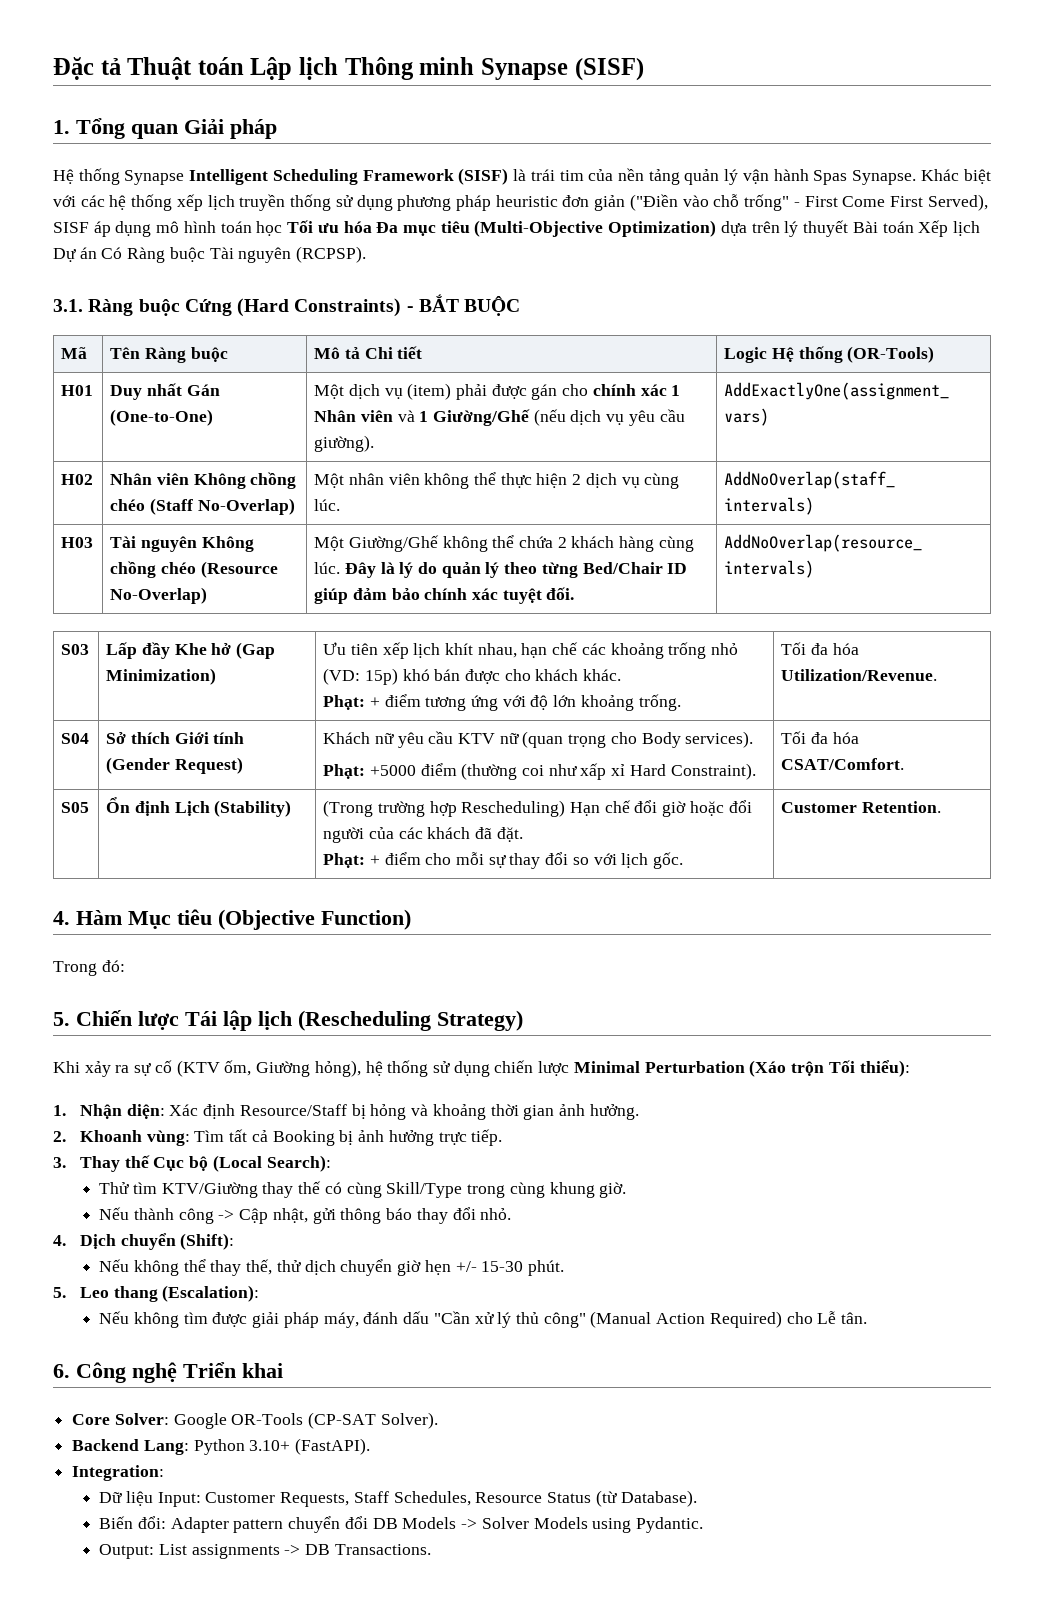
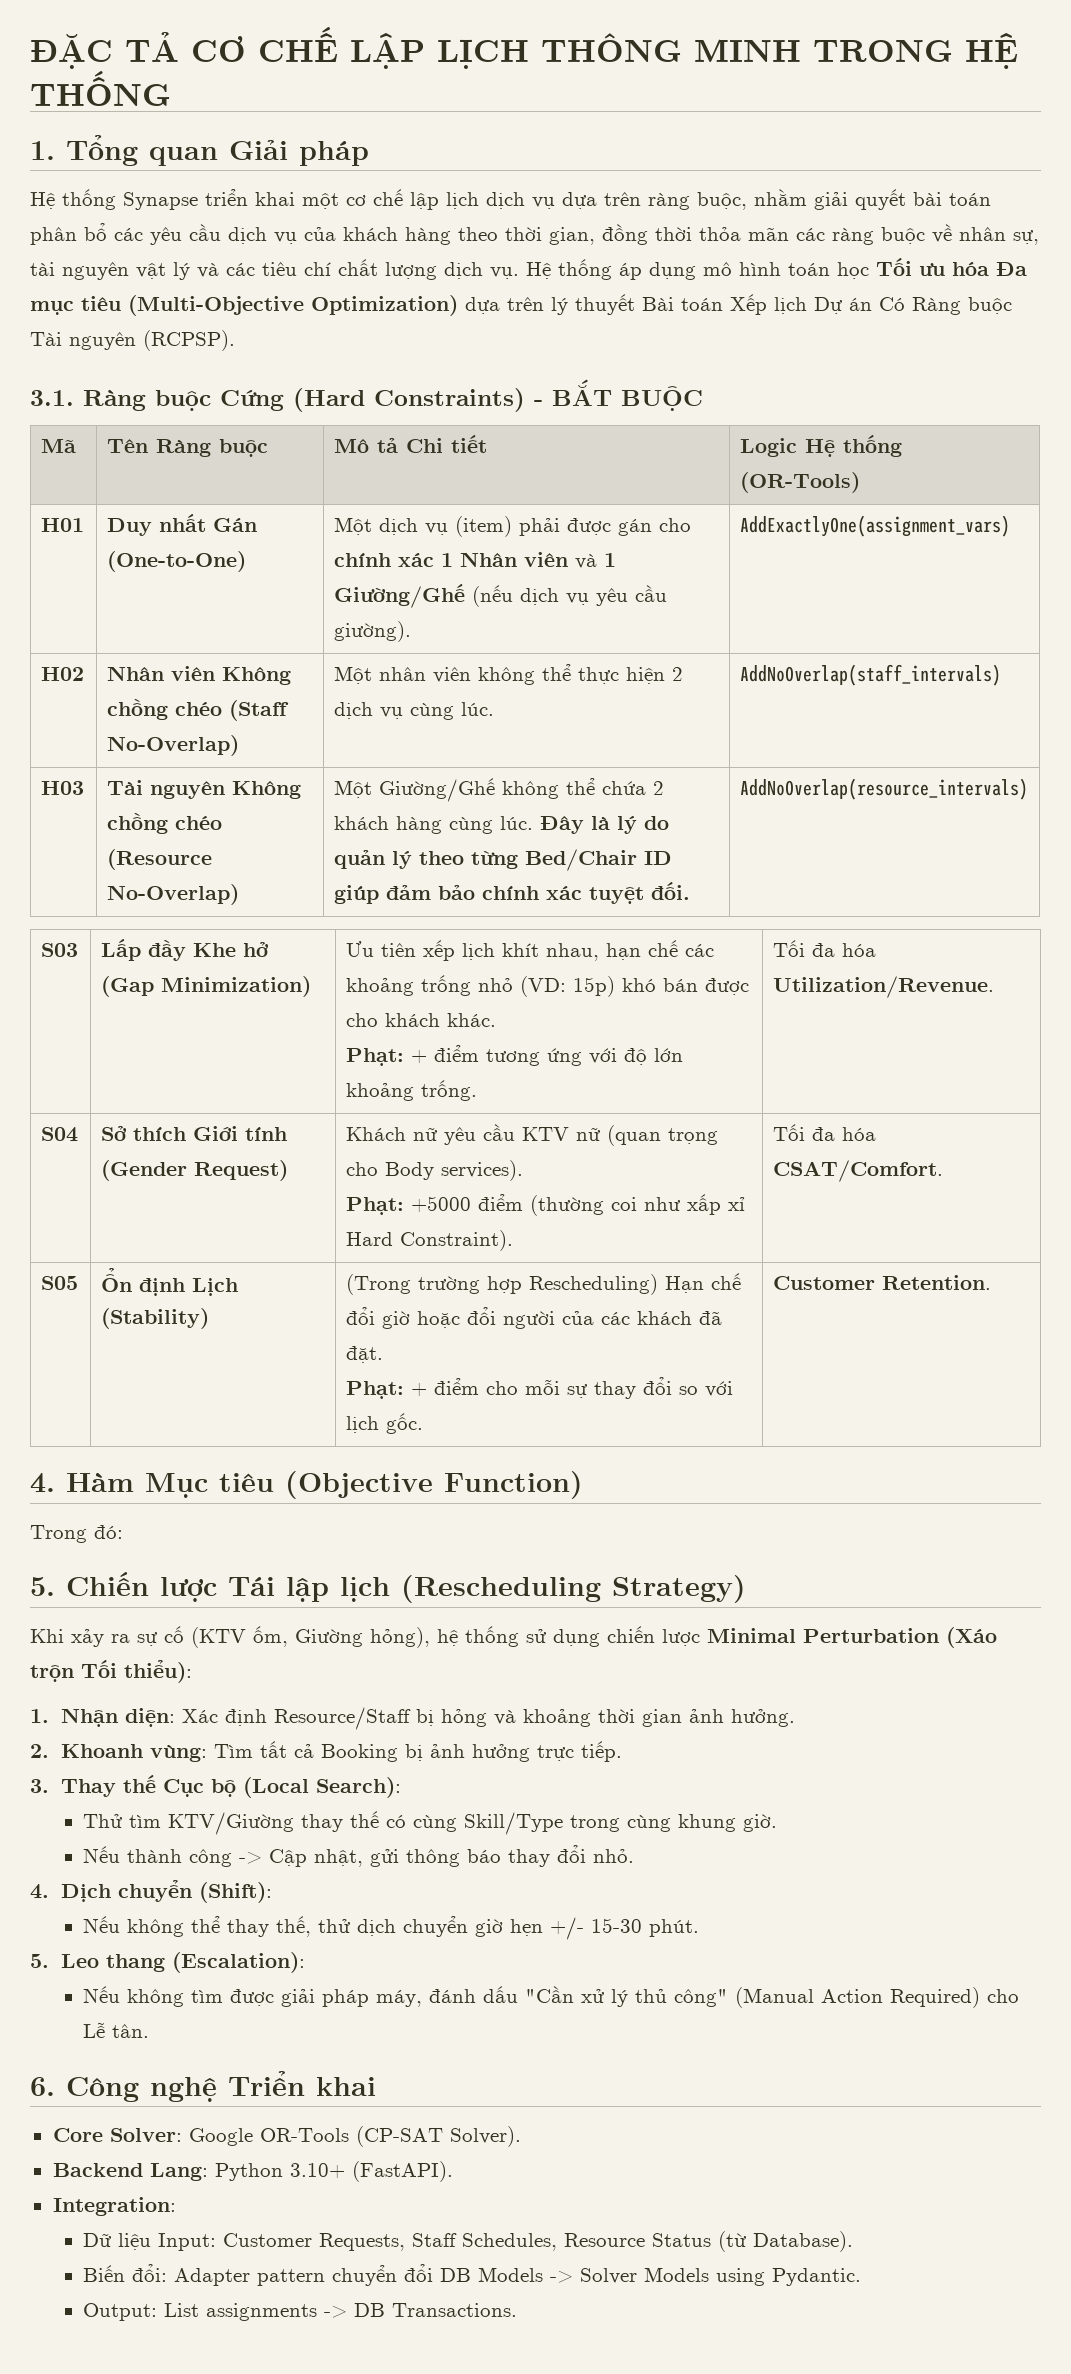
- Đặc tả Thuật toán Lập lịch Thông minh Synapse (SISF)
+ ĐẶC TẢ CƠ CHẾ LẬP LỊCH THÔNG MINH TRONG HỆ THỐNG
- Hệ thống Synapse Intelligent Scheduling Framework (SISF) là trái tim của nền tảng quản lý vận hành Spas Synapse. Khác biệt với các hệ thống xếp lịch truyền thống sử dụng phương pháp heuristic đơn giản ("Điền vào chỗ trống" - First Come First Served), SISF áp dụng mô hình toán học Tối ưu hóa Đa mục tiêu (Multi-Objective Optimization) dựa trên lý thuyết Bài toán Xếp lịch Dự án Có Ràng buộc Tài nguyên (RCPSP).
+ Hệ thống Synapse triển khai một cơ chế lập lịch dịch vụ dựa trên ràng buộc, nhằm giải quyết bài toán phân bổ các yêu cầu dịch vụ của khách hàng theo thời gian, đồng thời thỏa mãn các ràng buộc về nhân sự, tài nguyên vật lý và các tiêu chí chất lượng dịch vụ. Hệ thống áp dụng mô hình toán học Tối ưu hóa Đa mục tiêu (Multi-Objective Optimization) dựa trên lý thuyết Bài toán Xếp lịch Dự án Có Ràng buộc Tài nguyên (RCPSP).

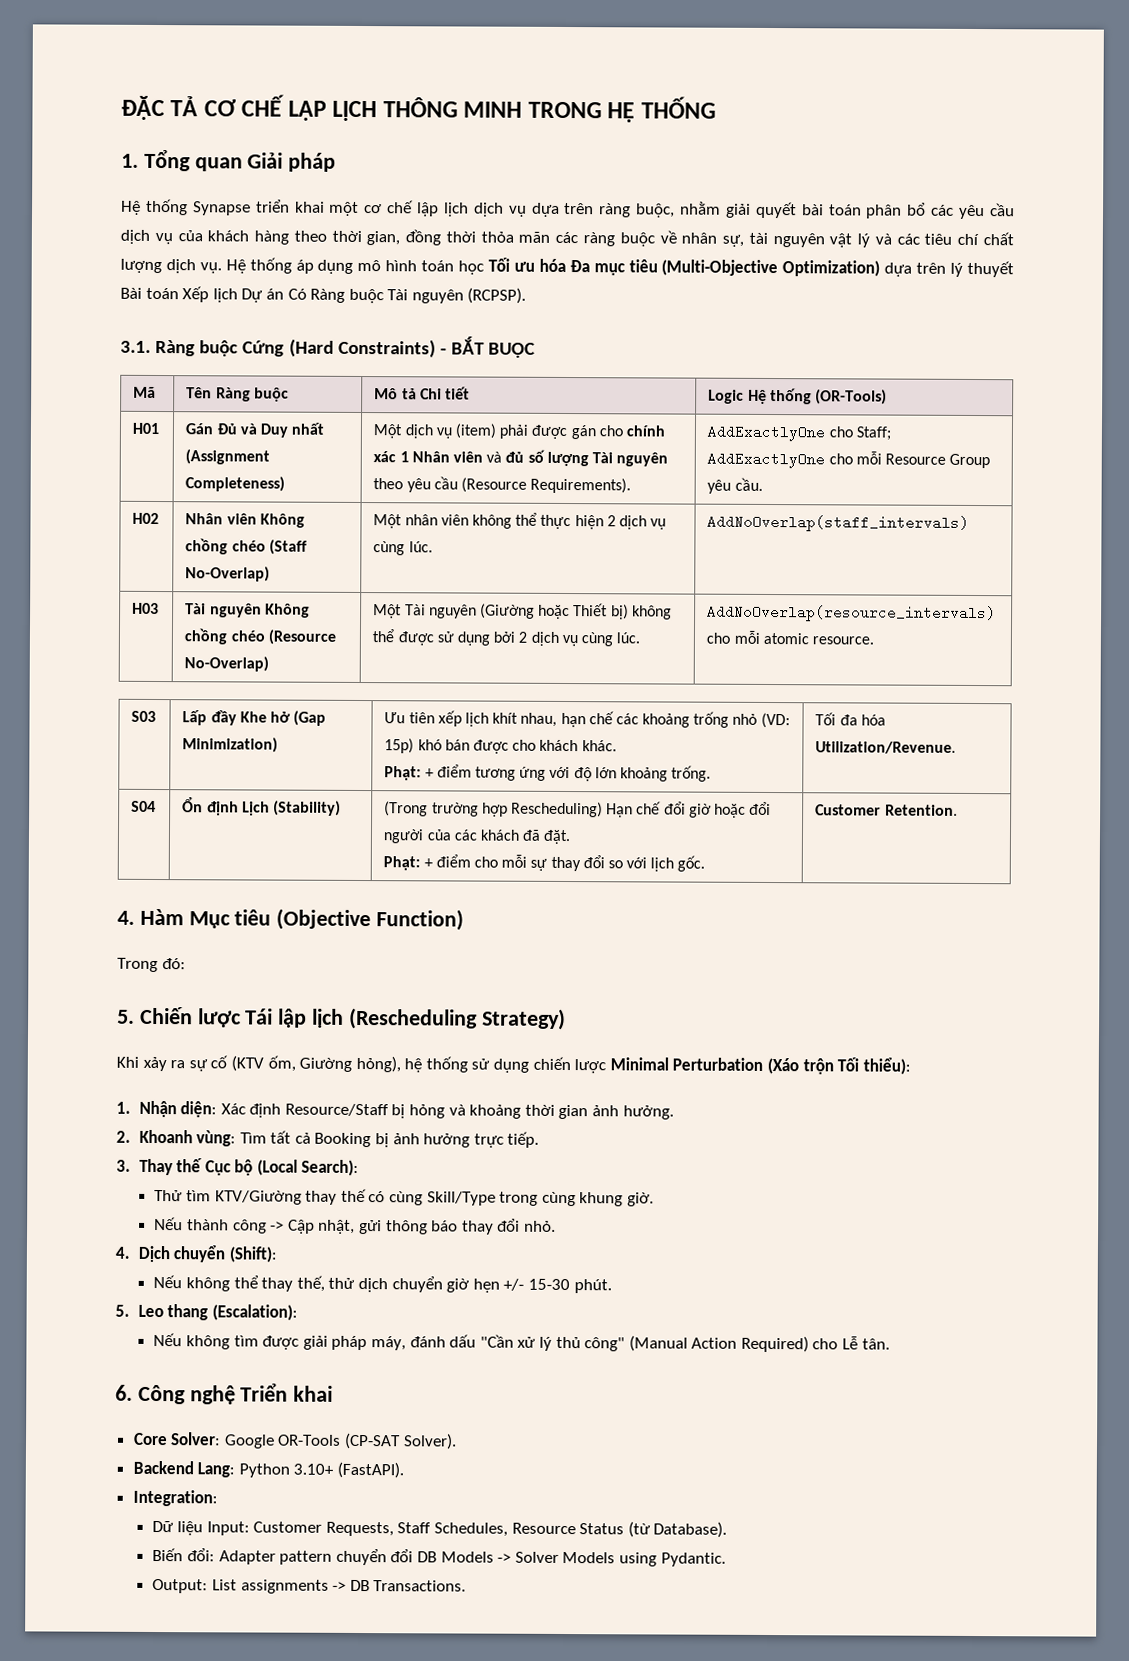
- Duy nhất Gán (One-to-One)
+ Gán Đủ và Duy nhất (Assignment Completeness)
- Một dịch vụ (item) phải được gán cho chính xác 1 Nhân viên và 1 Giường/Ghế (nếu dịch vụ yêu cầu giường). | AddExactlyOne(assignment_vars)
+ Một dịch vụ (item) phải được gán cho chính xác 1 Nhân viên và đủ số lượng Tài nguyên theo yêu cầu (Resource Requirements). | AddExactlyOne cho Staff; AddExactlyOne cho mỗi Resource Group yêu cầu.
- H03 | Tài nguyên Không chồng chéo (Resource No-Overlap) | Một Giường/Ghế không thể chứa 2 khách hàng cùng lúc. Đây là lý do quản lý theo từng Bed/Chair ID giúp đảm bảo chính xác tuyệt đối. | AddNoOverlap(resource_intervals)
+ H03 | Tài nguyên Không chồng chéo (Resource No-Overlap) | Một Tài nguyên (Giường hoặc Thiết bị) không thể được sử dụng bởi 2 dịch vụ cùng lúc. | AddNoOverlap(resource_intervals) cho mỗi atomic resource.
- S04 | Sở thích Giới tính (Gender Request) | Khách nữ yêu cầu KTV nữ (quan trọng cho Body services).
- Phạt: +5000 điểm (thường coi như xấp xỉ Hard Constraint). | Tối đa hóa CSAT/Comfort.
- S05 | Ổn định Lịch (Stability) | (Trong trường hợp Rescheduling) Hạn chế đổi giờ hoặc đổi người của các khách đã đặt.
+ S04 | Ổn định Lịch (Stability) | (Trong trường hợp Rescheduling) Hạn chế đổi giờ hoặc đổi người của các khách đã đặt.

